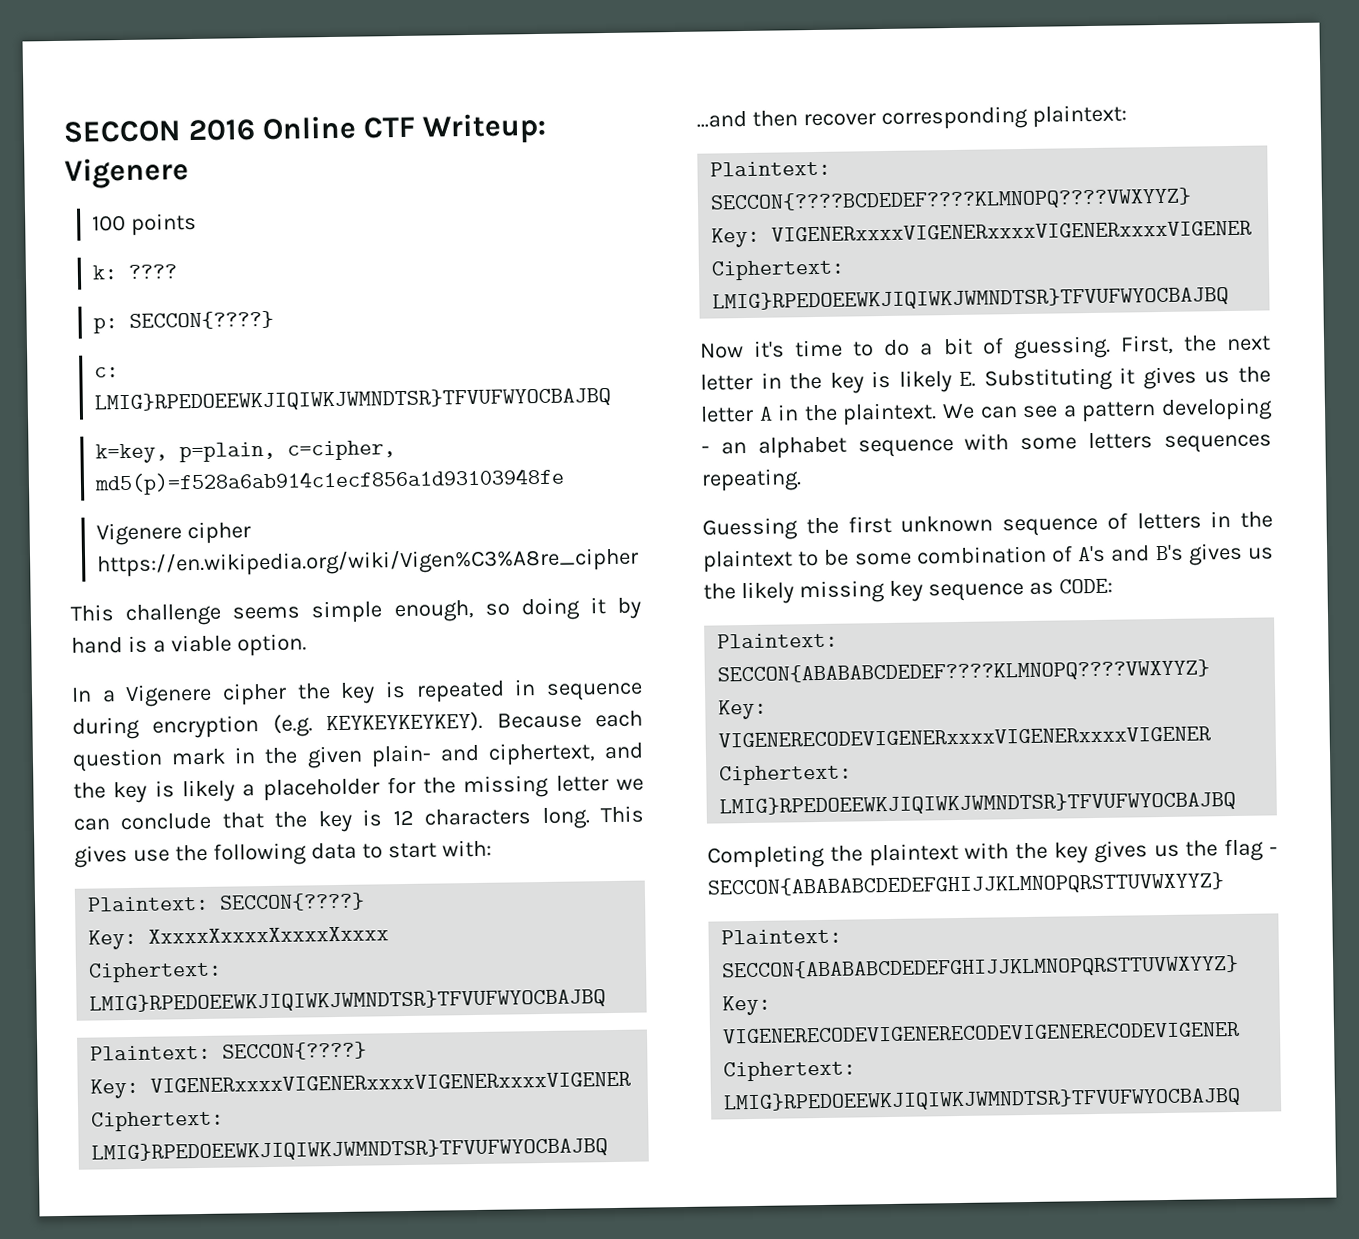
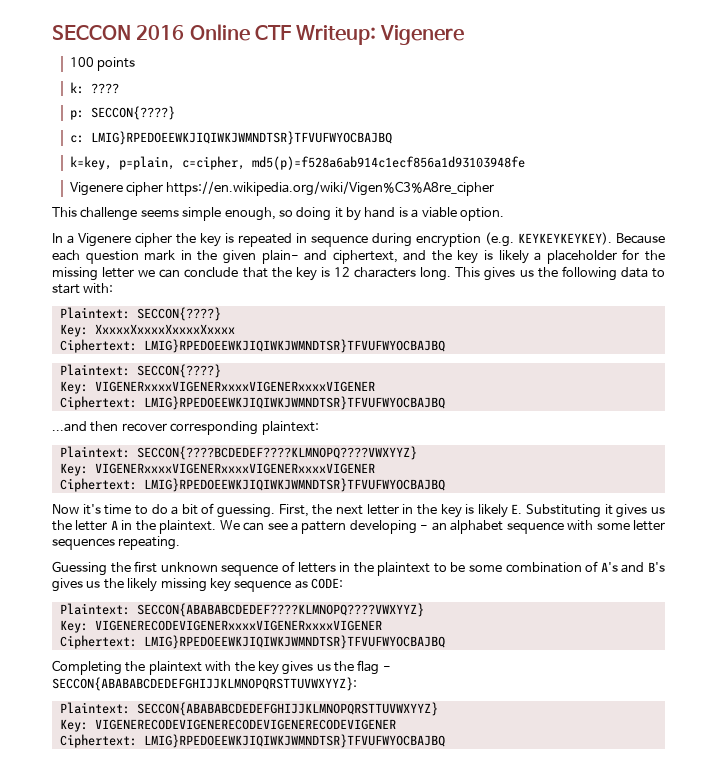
- This gives use the following data to start with:
+ This gives us the following data to start with:
- We can see a pattern developing - an alphabet sequence with some letters sequences repeating.
+ We can see a pattern developing - an alphabet sequence with some letter sequences repeating.
- Completing the plaintext with the key gives us the flag - SECCON{ABABABCDEDEFGHIJJKLMNOPQRSTTUVWXYYZ}
+ Completing the plaintext with the key gives us the flag - SECCON{ABABABCDEDEFGHIJJKLMNOPQRSTTUVWXYYZ}:

